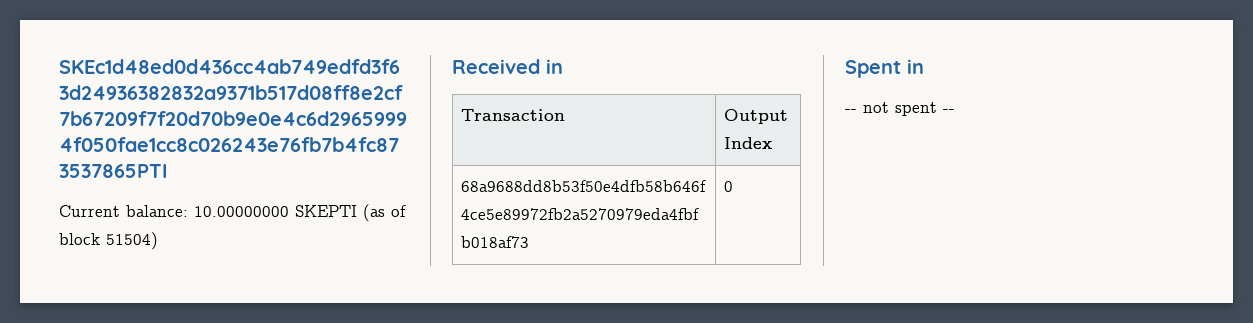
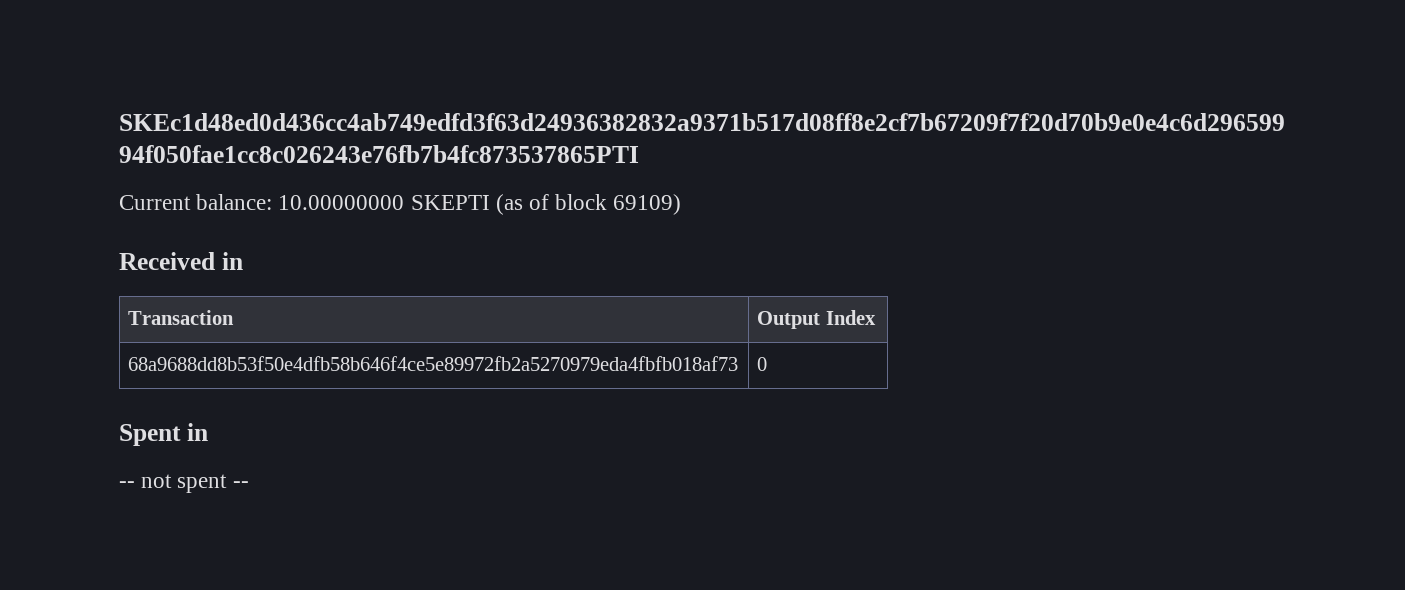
- Current balance: 10.00000000 SKEPTI (as of block 51504)
+ Current balance: 10.00000000 SKEPTI (as of block 69109)

